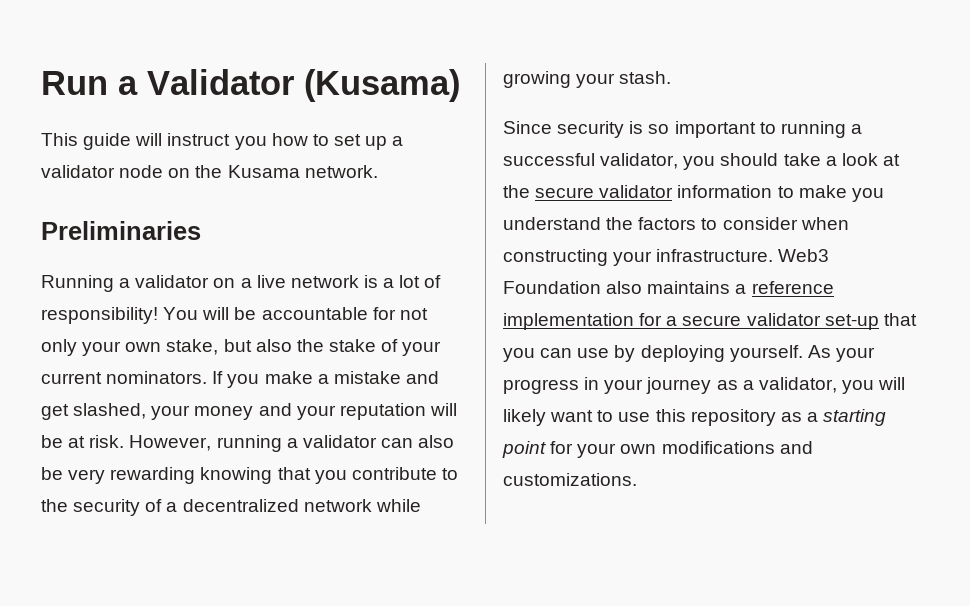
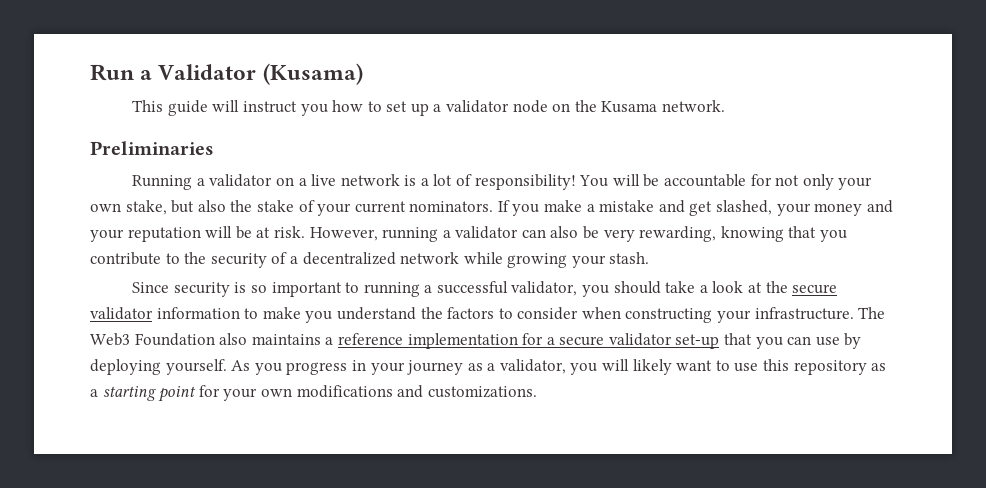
- However, running a validator can also be very rewarding knowing that you contribute to the security of a decentralized network while growing your stash.
+ However, running a validator can also be very rewarding, knowing that you contribute to the security of a decentralized network while growing your stash.
- Web3 Foundation also maintains a reference implementation for a secure validator set-up that you can use by deploying yourself.
+ The Web3 Foundation also maintains a reference implementation for a secure validator set-up that you can use by deploying yourself.
- As your progress in your journey as a validator, you will likely want to use this repository as a starting point for your own modifications and customizations.
+ As you progress in your journey as a validator, you will likely want to use this repository as a starting point for your own modifications and customizations.

